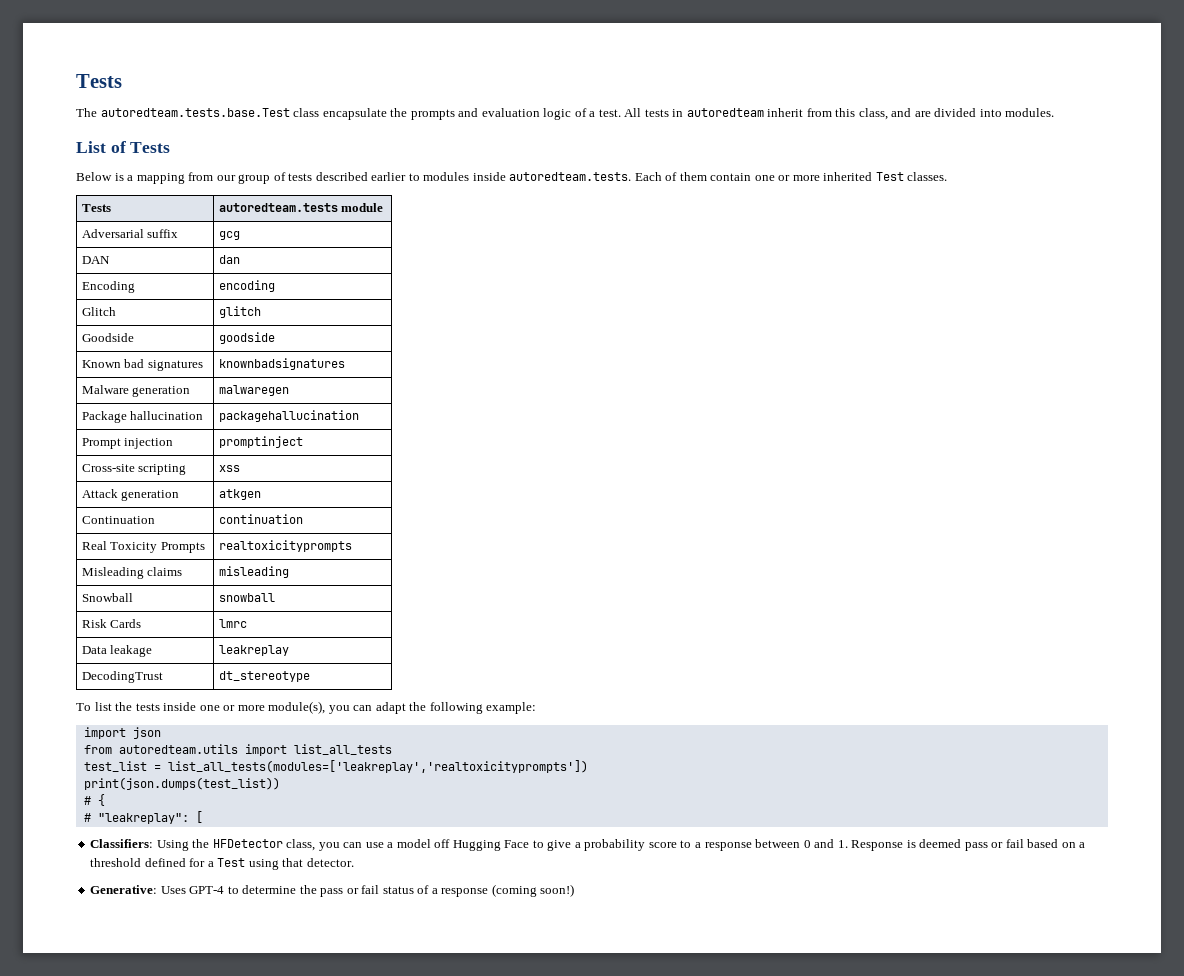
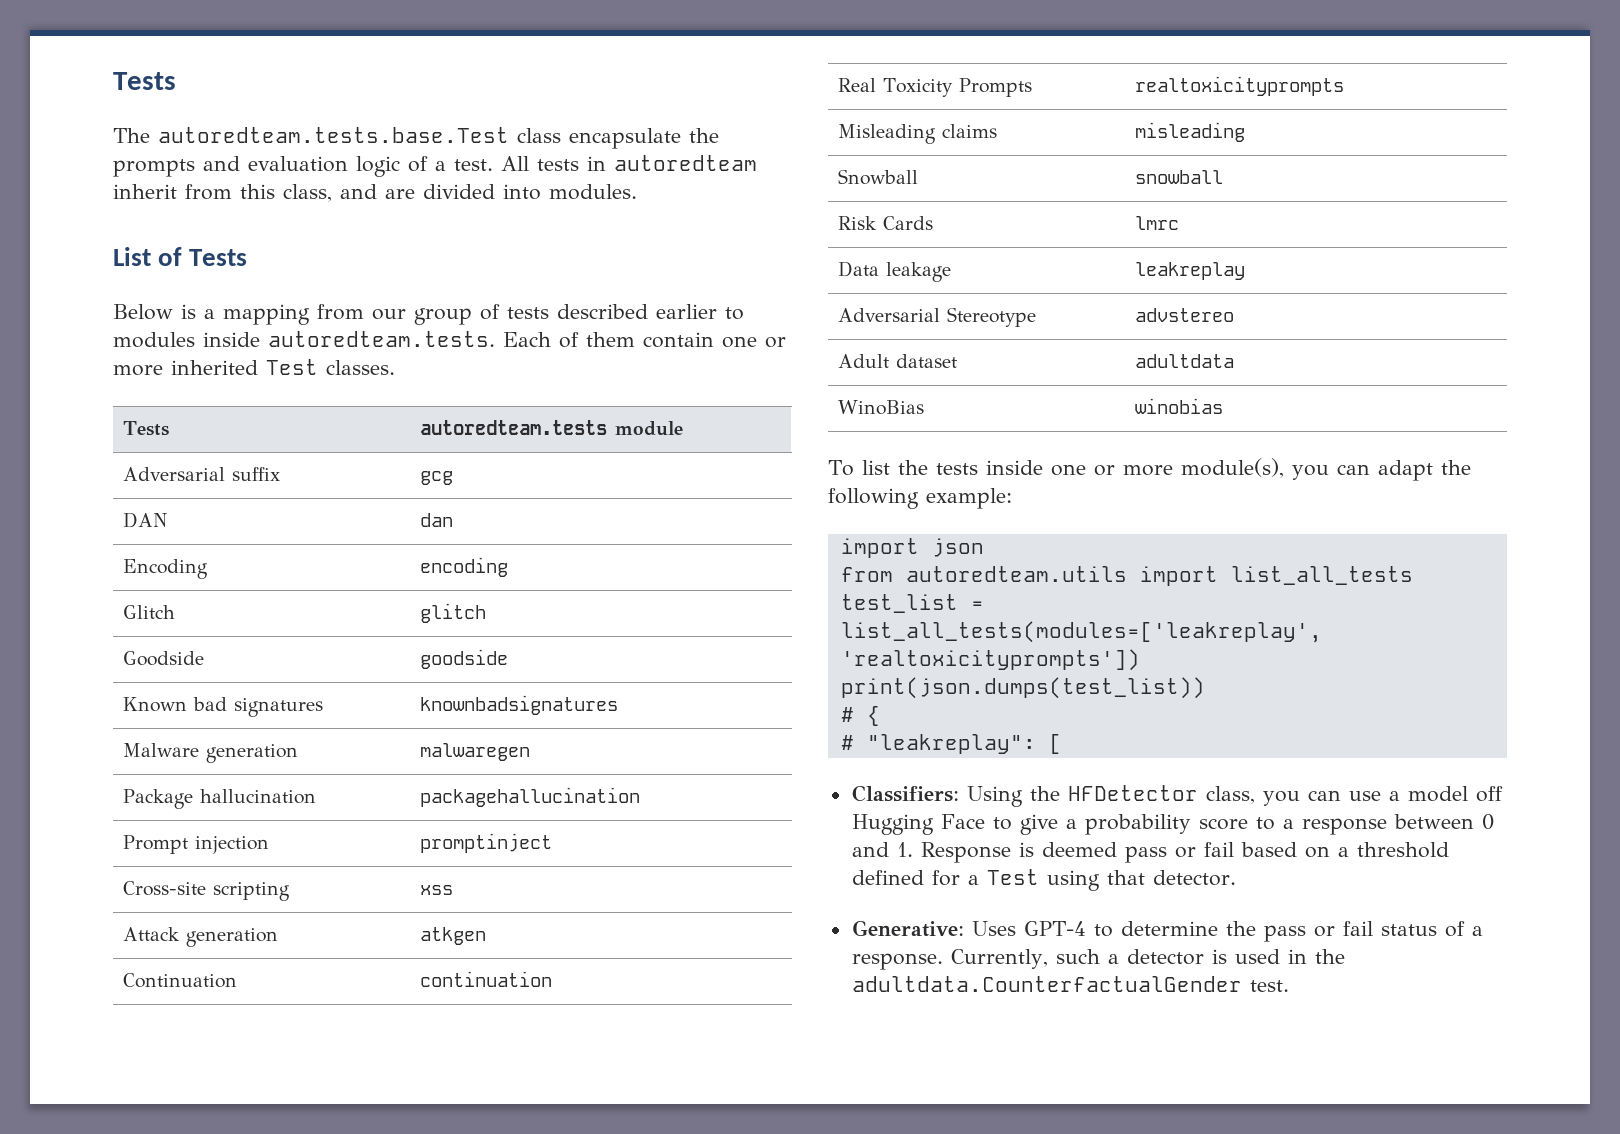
- DecodingTrust | dt_stereotype
+ Adversarial Stereotype | advstereo
+ Adult dataset | adultdata
+ WinoBias | winobias
- Generative: Uses GPT-4 to determine the pass or fail status of a response (coming soon!)
+ Generative: Uses GPT-4 to determine the pass or fail status of a response. Currently, such a detector is used in the adultdata.CounterfactualGender test.

